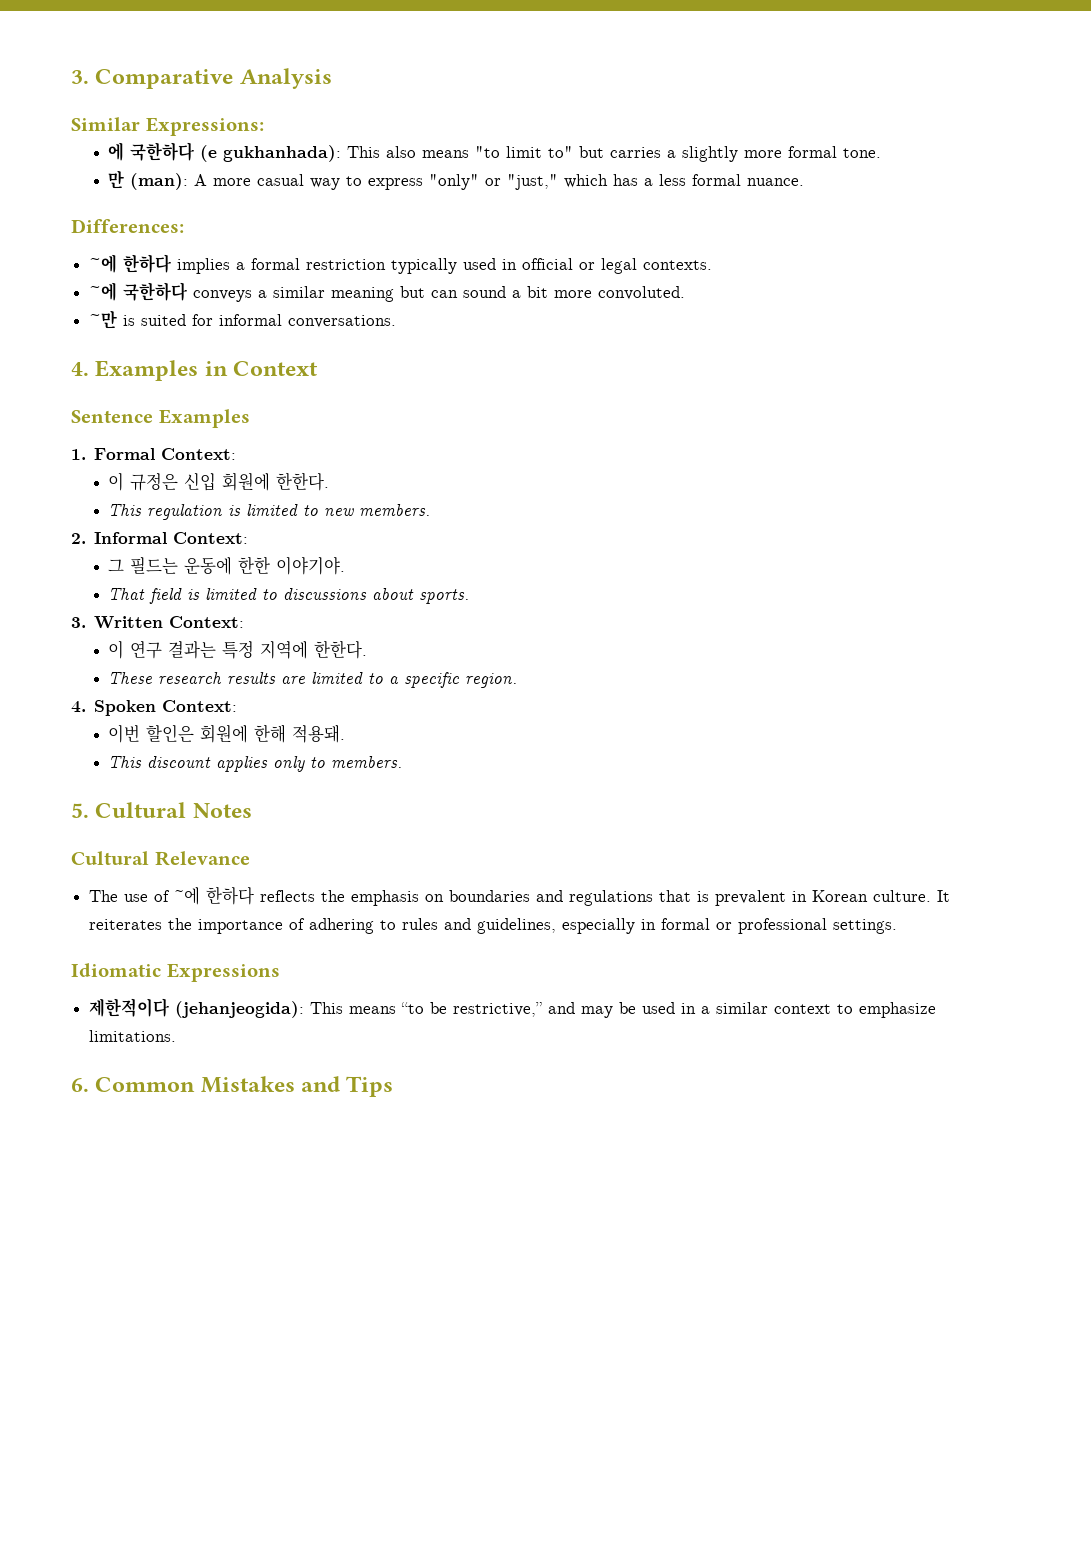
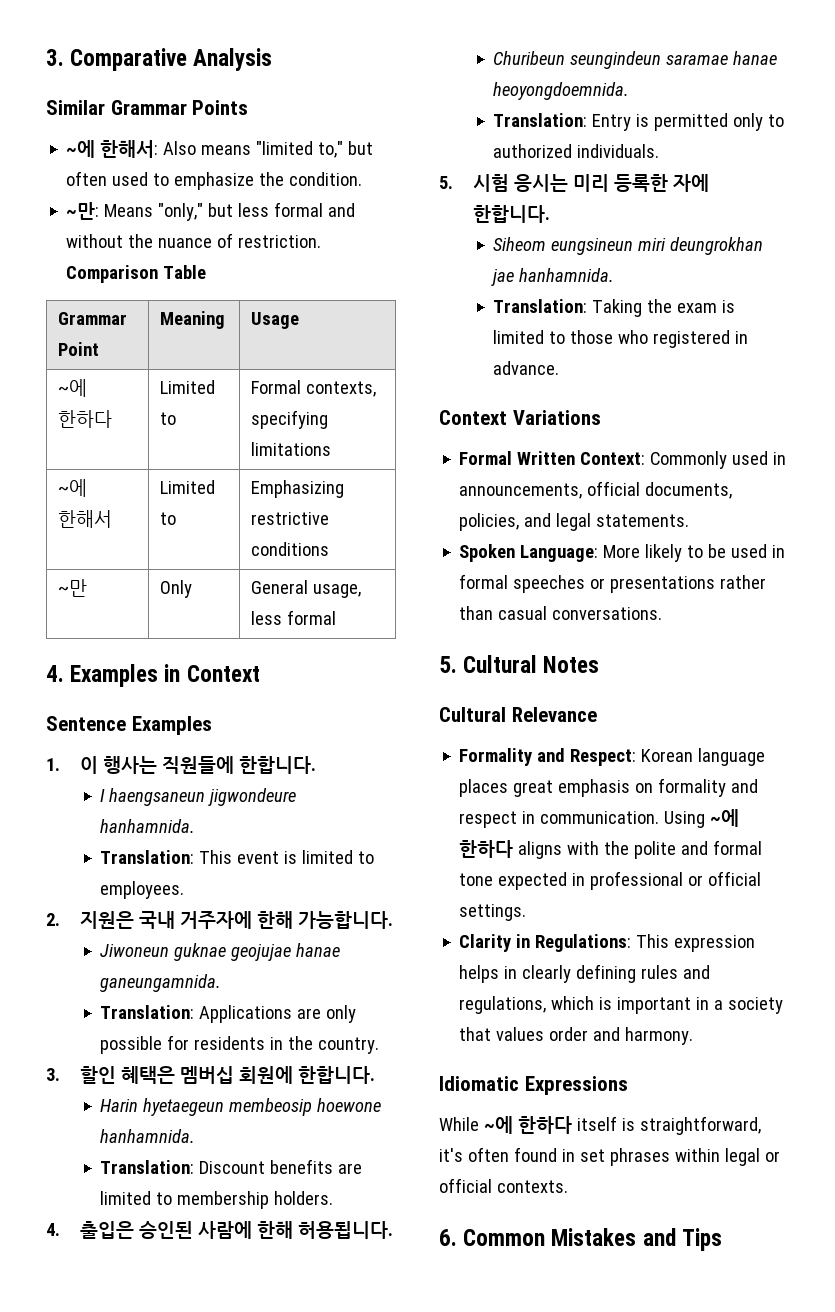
- Similar Expressions:
- 에 국한하다 (e gukhanhada): This also means "to limit to" but carries a slightly more formal tone.
- 만 (man): A more casual way to express "only" or "just," which has a less formal nuance.
- Differences:
- ~에 한하다 implies a formal restriction typically used in official or legal contexts.
- ~에 국한하다 conveys a similar meaning but can sound a bit more convoluted.
- ~만 is suited for informal conversations.
+ Similar Grammar Points
+ ~에 한해서: Also means "limited to," but often used to emphasize the condition.
+ ~만: Means "only," but less formal and without the nuance of restriction. Comparison Table
+ Grammar Point | Meaning | Usage
+ ~에 한하다 | Limited to | Formal contexts, specifying limitations
+ ~에 한해서 | Limited to | Emphasizing restrictive conditions
+ ~만 | Only | General usage, less formal
- 1. Formal Context:
- 이 규정은 신입 회원에 한한다.
- This regulation is limited to new members.
+ 1. 이 행사는 직원들에 한합니다.
+ I haengsaneun jigwondeure hanhamnida.
+ Translation: This event is limited to employees.
- 2. Informal Context:
- 그 필드는 운동에 한한 이야기야.
- That field is limited to discussions about sports.
- 3. Written Context:
- 이 연구 결과는 특정 지역에 한한다.
- These research results are limited to a specific region.
- 4. Spoken Context:
- 이번 할인은 회원에 한해 적용돼.
- This discount applies only to members.
+ 2. 지원은 국내 거주자에 한해 가능합니다.
+ Jiwoneun guknae geojujae hanae ganeungamnida.
+ Translation: Applications are only possible for residents in the country.
+ 3. 할인 혜택은 멤버십 회원에 한합니다.
+ Harin hyetaegeun membeosip hoewone hanhamnida.
+ Translation: Discount benefits are limited to membership holders.
+ 4. 출입은 승인된 사람에 한해 허용됩니다.
+ Churibeun seungindeun saramae hanae heoyongdoemnida.
+ Translation: Entry is permitted only to authorized individuals.
+ 5. 시험 응시는 미리 등록한 자에 한합니다.
+ Siheom eungsineun miri deungrokhan jae hanhamnida.
+ Translation: Taking the exam is limited to those who registered in advance.
+ Context Variations
+ Formal Written Context: Commonly used in announcements, official documents, policies, and legal statements.
+ Spoken Language: More likely to be used in formal speeches or presentations rather than casual conversations.
- The use of ~에 한하다 reflects the emphasis on boundaries and regulations that is prevalent in Korean culture. It reiterates the importance of adhering to rules and guidelines, especially in formal or professional settings.
+ Formality and Respect: Korean language places great emphasis on formality and respect in communication. Using ~에 한하다 aligns with the polite and formal tone expected in professional or official settings.
+ Clarity in Regulations: This expression helps in clearly defining rules and regulations, which is important in a society that values order and harmony.
  Idiomatic Expressions
- 제한적이다 (jehanjeogida): This means “to be restrictive,” and may be used in a similar context to emphasize limitations.
+ While ~에 한하다 itself is straightforward, it's often found in set phrases within legal or official contexts.

